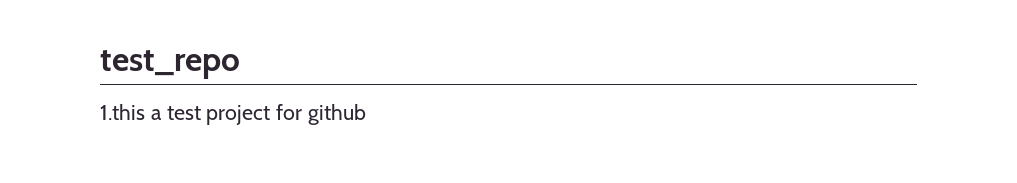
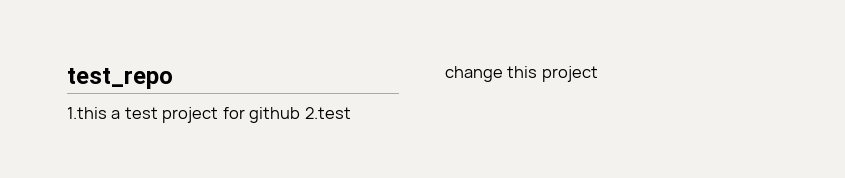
- 1.this a test project for github
+ 1.this a test project for github 2.test change this project

